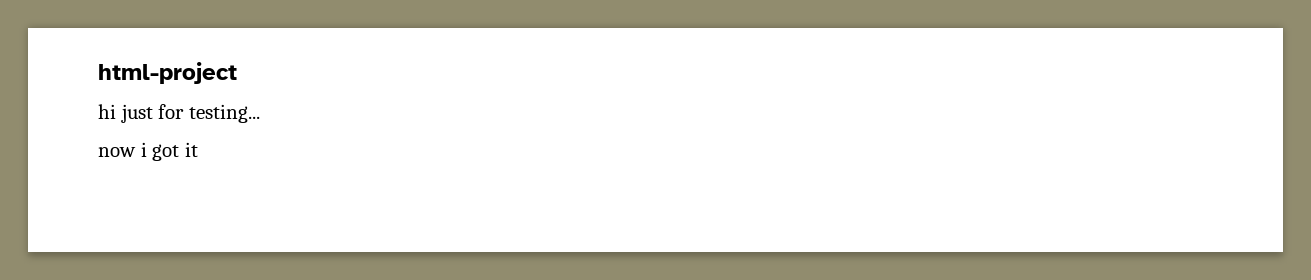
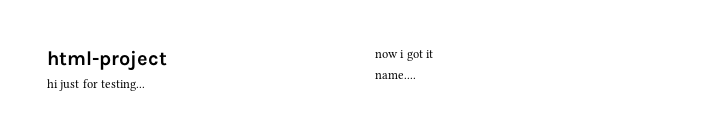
+ name....

